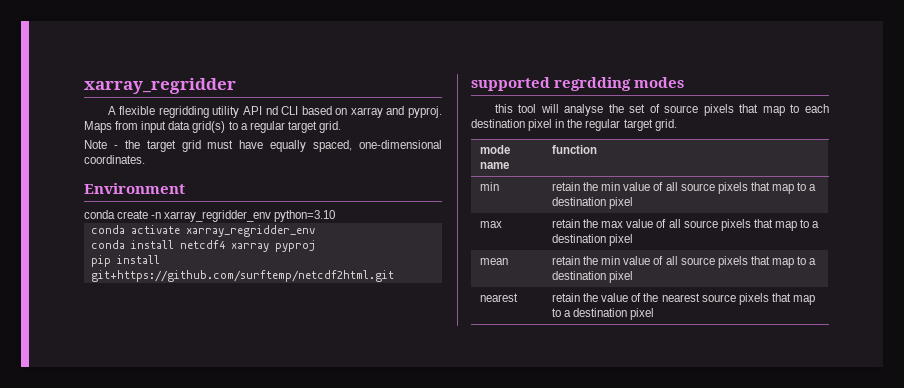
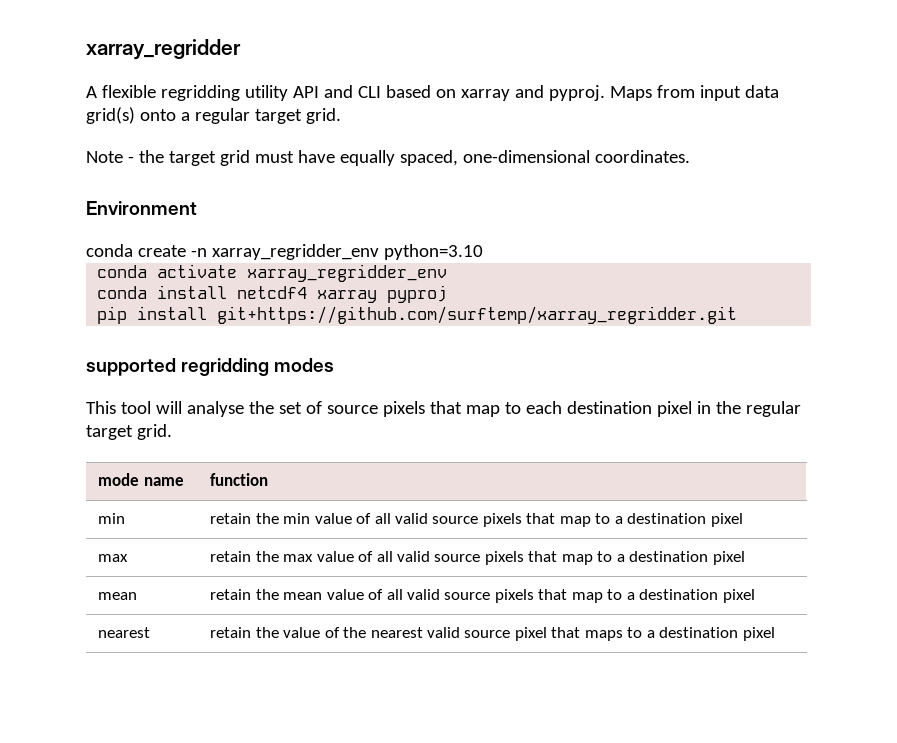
- A flexible regridding utility API nd CLI based on xarray and pyproj.
+ A flexible regridding utility API and CLI based on xarray and pyproj.
- Maps from input data grid(s) to a regular target grid.
+ Maps from input data grid(s) onto a regular target grid.
- pip install git+https://github.com/surftemp/netcdf2html.git
+ pip install git+https://github.com/surftemp/xarray_regridder.git
- supported regrdding modes
+ supported regridding modes
- this tool will analyse the set of source pixels that map to each destination pixel in the regular target grid.
+ This tool will analyse the set of source pixels that map to each destination pixel in the regular target grid.
- min | retain the min value of all source pixels that map to a destination pixel
+ min | retain the min value of all valid source pixels that map to a destination pixel
- max | retain the max value of all source pixels that map to a destination pixel
+ max | retain the max value of all valid source pixels that map to a destination pixel
- mean | retain the min value of all source pixels that map to a destination pixel
+ mean | retain the mean value of all valid source pixels that map to a destination pixel
- nearest | retain the value of the nearest source pixels that map to a destination pixel
+ nearest | retain the value of the nearest valid source pixel that maps to a destination pixel

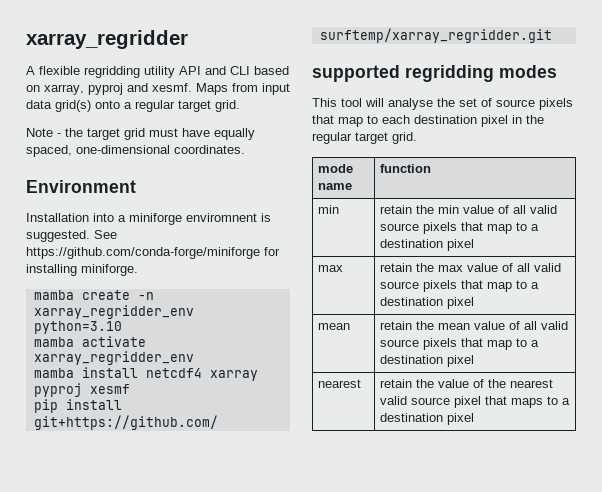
- A flexible regridding utility API and CLI based on xarray and pyproj.
+ A flexible regridding utility API and CLI based on xarray, pyproj and xesmf.
- conda create -n xarray_regridder_env python=3.10
+ Installation into a miniforge enviromnent is suggested. See https://github.com/conda-forge/miniforge for installing miniforge.
+ mamba create -n xarray_regridder_env python=3.10
- conda activate xarray_regridder_env
+ mamba activate xarray_regridder_env
- conda install netcdf4 xarray pyproj
+ mamba install netcdf4 xarray pyproj xesmf

